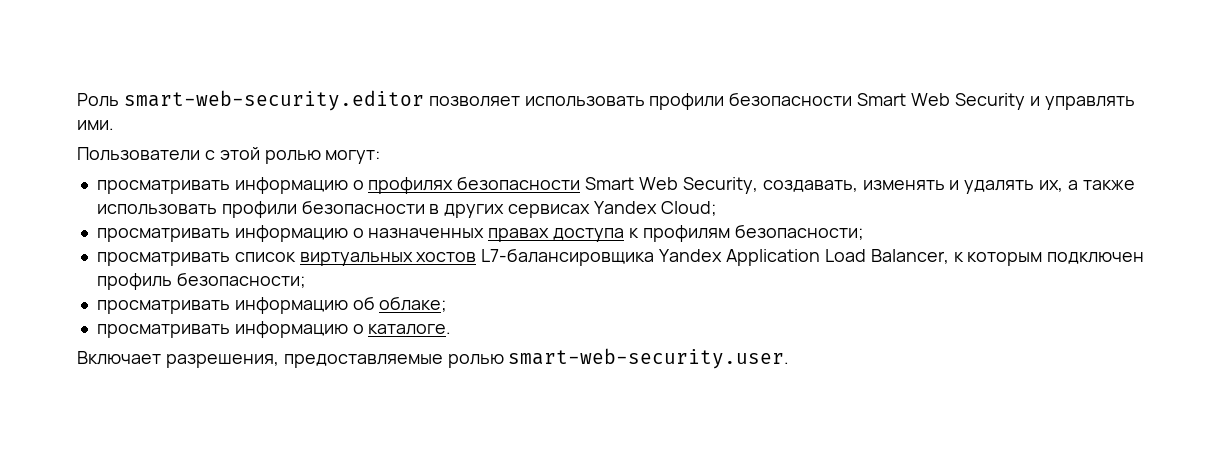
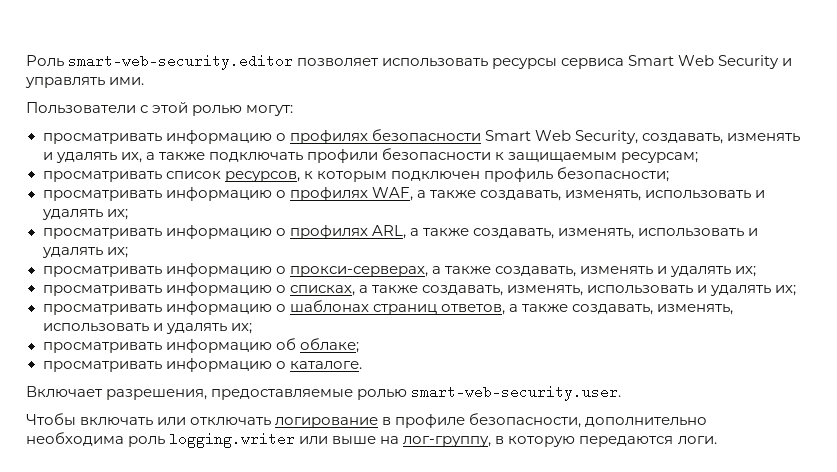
- Роль smart-web-security.editor позволяет использовать профили безопасности Smart Web Security и управлять ими.
+ Роль smart-web-security.editor позволяет использовать ресурсы сервиса Smart Web Security и управлять ими.
- просматривать информацию о профилях безопасности Smart Web Security, создавать, изменять и удалять их, а также использовать профили безопасности в других сервисах Yandex Cloud;
- просматривать информацию о назначенных правах доступа к профилям безопасности;
- просматривать список виртуальных хостов L7-балансировщика Yandex Application Load Balancer, к которым подключен профиль безопасности;
+ просматривать информацию о профилях безопасности Smart Web Security, создавать, изменять и удалять их, а также подключать профили безопасности к защищаемым ресурсам;
+ просматривать список ресурсов, к которым подключен профиль безопасности;
+ просматривать информацию о профилях WAF, а также создавать, изменять, использовать и удалять их;
+ просматривать информацию о профилях ARL, а также создавать, изменять, использовать и удалять их;
+ просматривать информацию о прокси-серверах, а также создавать, изменять и удалять их;
+ просматривать информацию о списках, а также создавать, изменять, использовать и удалять их;
+ просматривать информацию о шаблонах страниц ответов, а также создавать, изменять, использовать и удалять их;
+ Чтобы включать или отключать логирование в профиле безопасности, дополнительно необходима роль logging.writer или выше на лог-группу, в которую передаются логи.

